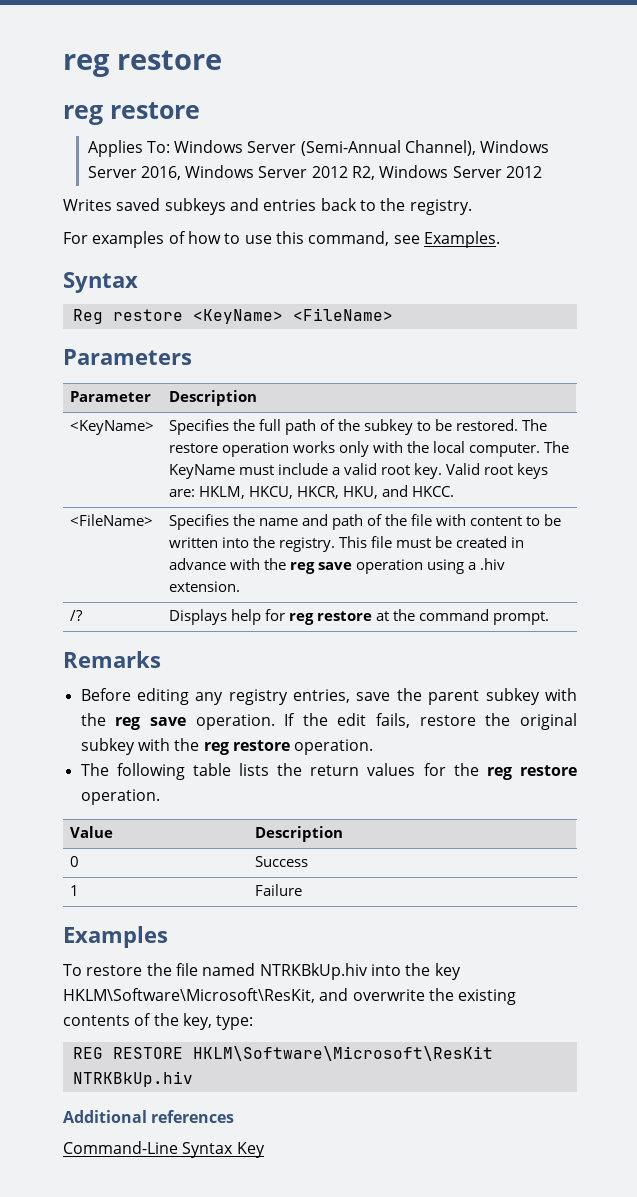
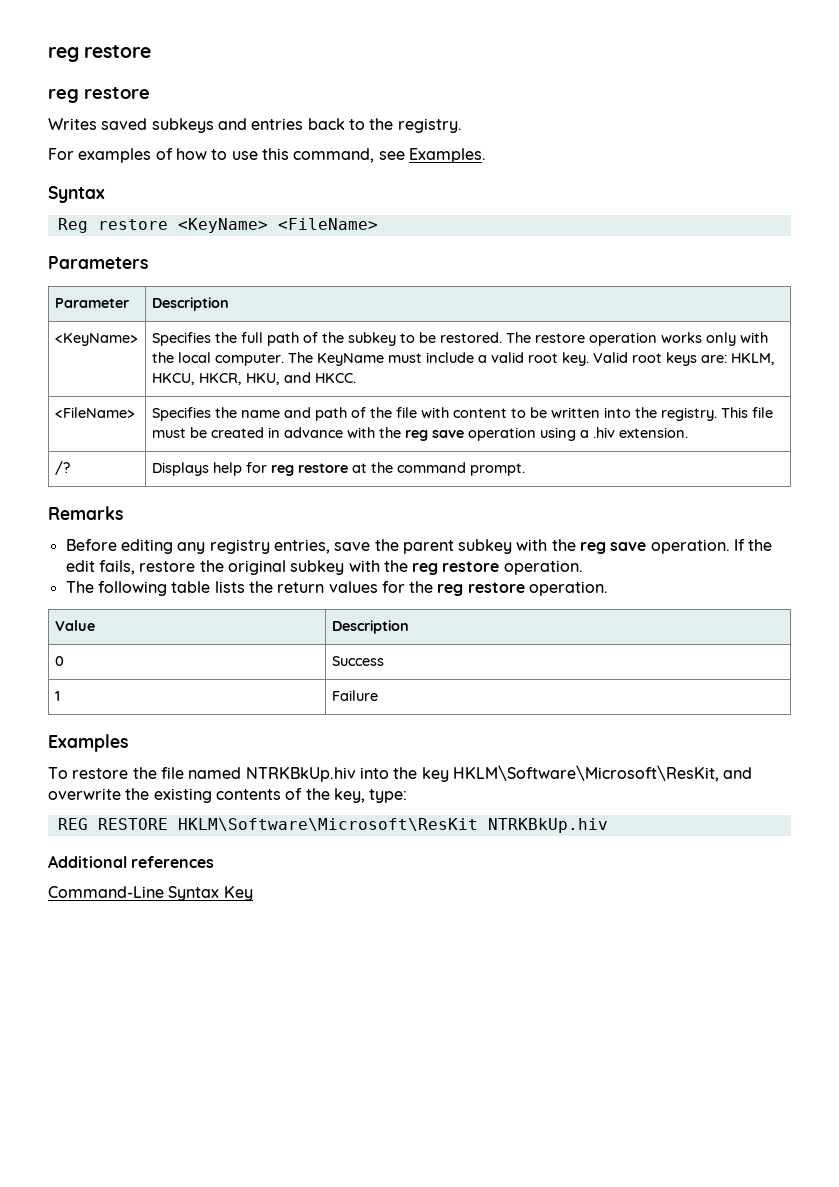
- Applies To: Windows Server (Semi-Annual Channel), Windows Server 2016, Windows Server 2012 R2, Windows Server 2012

